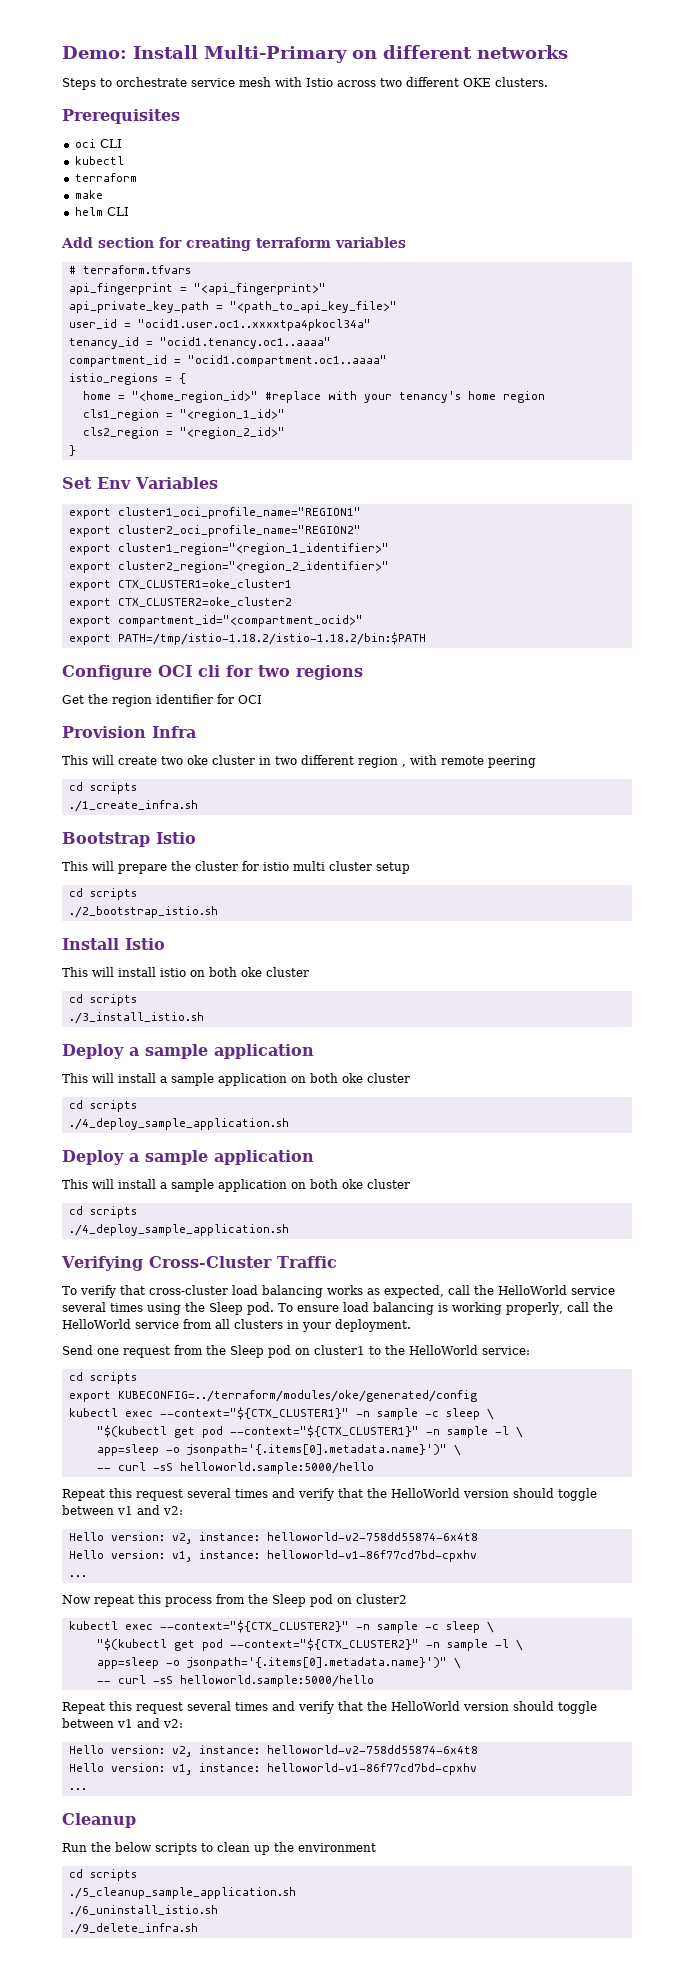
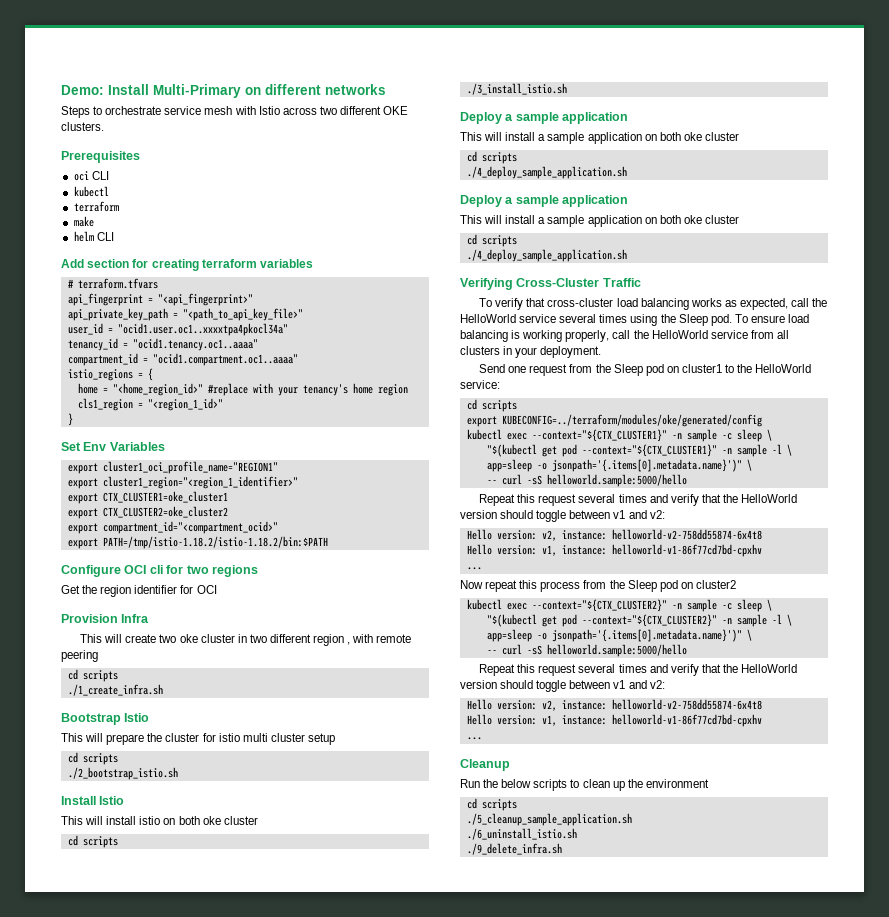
- cls2_region = "<region_2_id>"
- export cluster2_oci_profile_name="REGION2"
- export cluster2_region="<region_2_identifier>"

